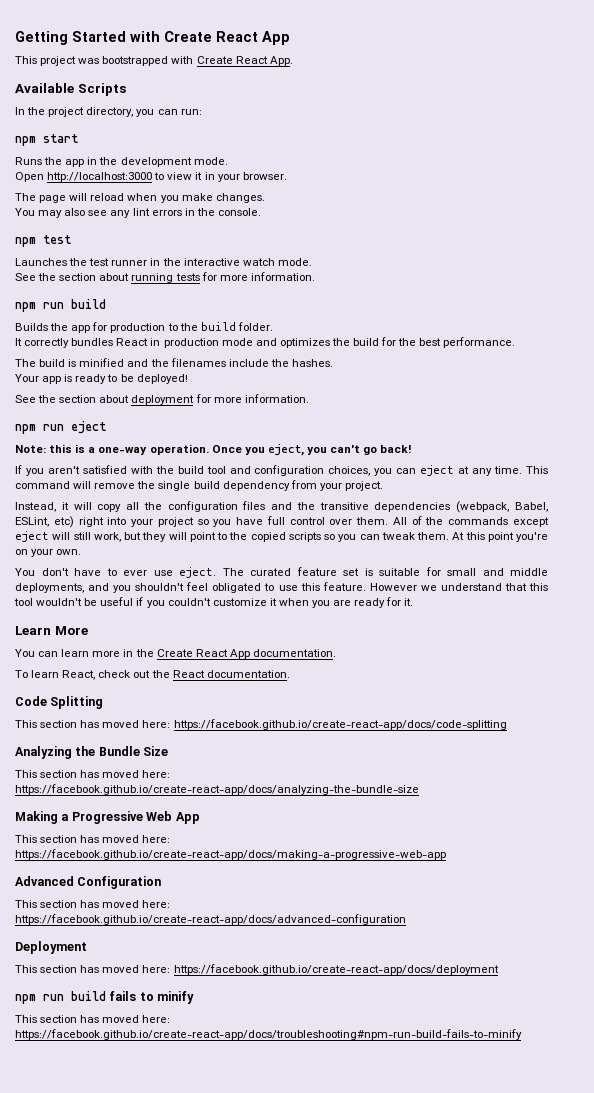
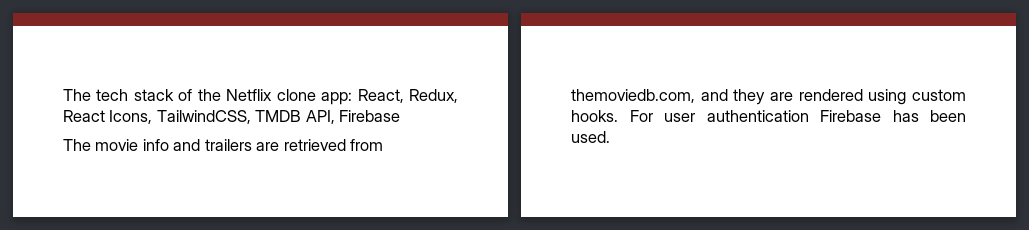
- Getting Started with Create React App
- This project was bootstrapped with Create React App.
- Available Scripts
- In the project directory, you can run:
- npm start
- Runs the app in the development mode.
- Open http://localhost:3000 to view it in your browser.
- The page will reload when you make changes.
- You may also see any lint errors in the console.
- npm test
- Launches the test runner in the interactive watch mode.
- See the section about running tests for more information.
- npm run build
- Builds the app for production to the build folder.
- It correctly bundles React in production mode and optimizes the build for the best performance.
- The build is minified and the filenames include the hashes.
- Your app is ready to be deployed!
- See the section about deployment for more information.
- npm run eject
- Note: this is a one-way operation. Once you eject, you can't go back!
- If you aren't satisfied with the build tool and configuration choices, you can eject at any time. This command will remove the single build dependency from your project.
- Instead, it will copy all the configuration files and the transitive dependencies (webpack, Babel, ESLint, etc) right into your project so you have full control over them. All of the commands except eject will still work, but they will point to the copied scripts so you can tweak them. At this point you're on your own.
- You don't have to ever use eject. The curated feature set is suitable for small and middle deployments, and you shouldn't feel obligated to use this feature. However we understand that this tool wouldn't be useful if you couldn't customize it when you are ready for it.
- Learn More
- You can learn more in the Create React App documentation.
- To learn React, check out the React documentation.
- Code Splitting
- This section has moved here: https://facebook.github.io/create-react-app/docs/code-splitting
- Analyzing the Bundle Size
- This section has moved here: https://facebook.github.io/create-react-app/docs/analyzing-the-bundle-size
- Making a Progressive Web App
- This section has moved here: https://facebook.github.io/create-react-app/docs/making-a-progressive-web-app
- Advanced Configuration
- This section has moved here: https://facebook.github.io/create-react-app/docs/advanced-configuration
- Deployment
- This section has moved here: https://facebook.github.io/create-react-app/docs/deployment
- npm run build fails to minify
- This section has moved here: https://facebook.github.io/create-react-app/docs/troubleshooting#npm-run-build-fails-to-minify
+ The tech stack of the Netflix clone app: React, Redux, React Icons, TailwindCSS, TMDB API, Firebase
+ The movie info and trailers are retrieved from themoviedb.com, and they are rendered using custom hooks. For user authentication Firebase has been used.

